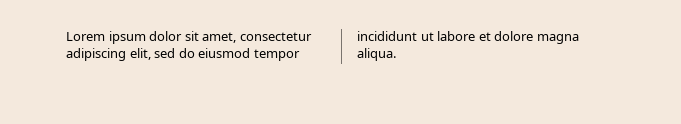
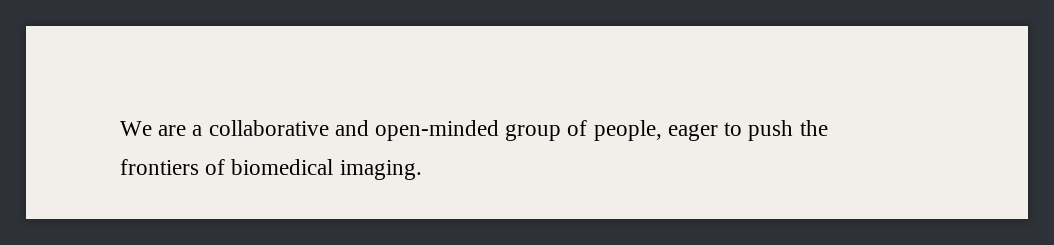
- Lorem ipsum dolor sit amet, consectetur adipiscing elit, sed do eiusmod tempor incididunt ut labore et dolore magna aliqua.
+ We are a collaborative and open-minded group of people, eager to push the frontiers of biomedical imaging.

